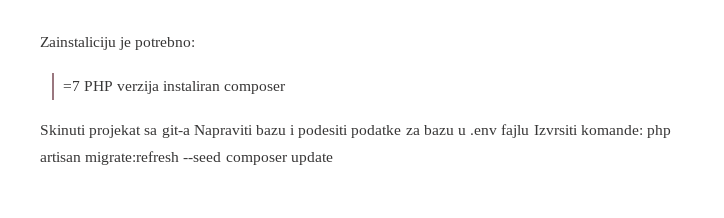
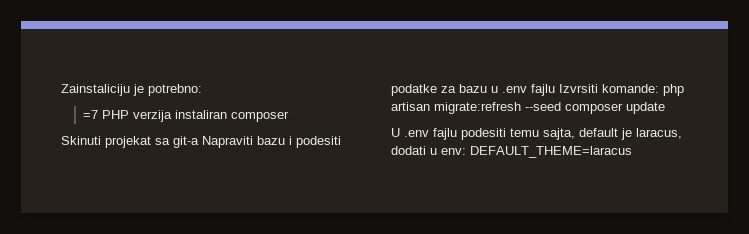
+ U .env fajlu podesiti temu sajta, default je laracus, dodati u env: DEFAULT_THEME=laracus

